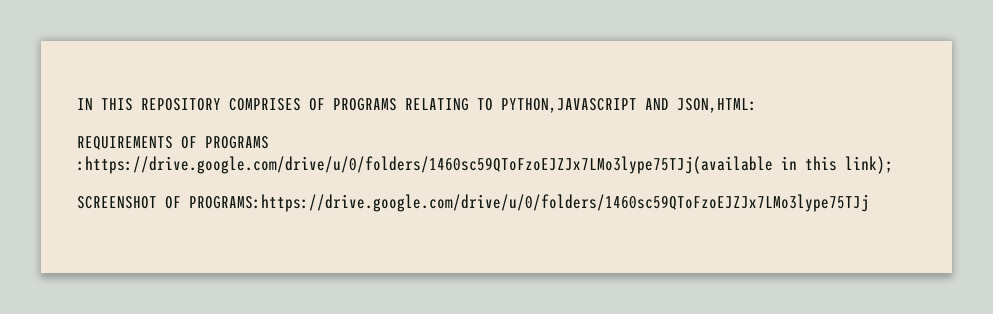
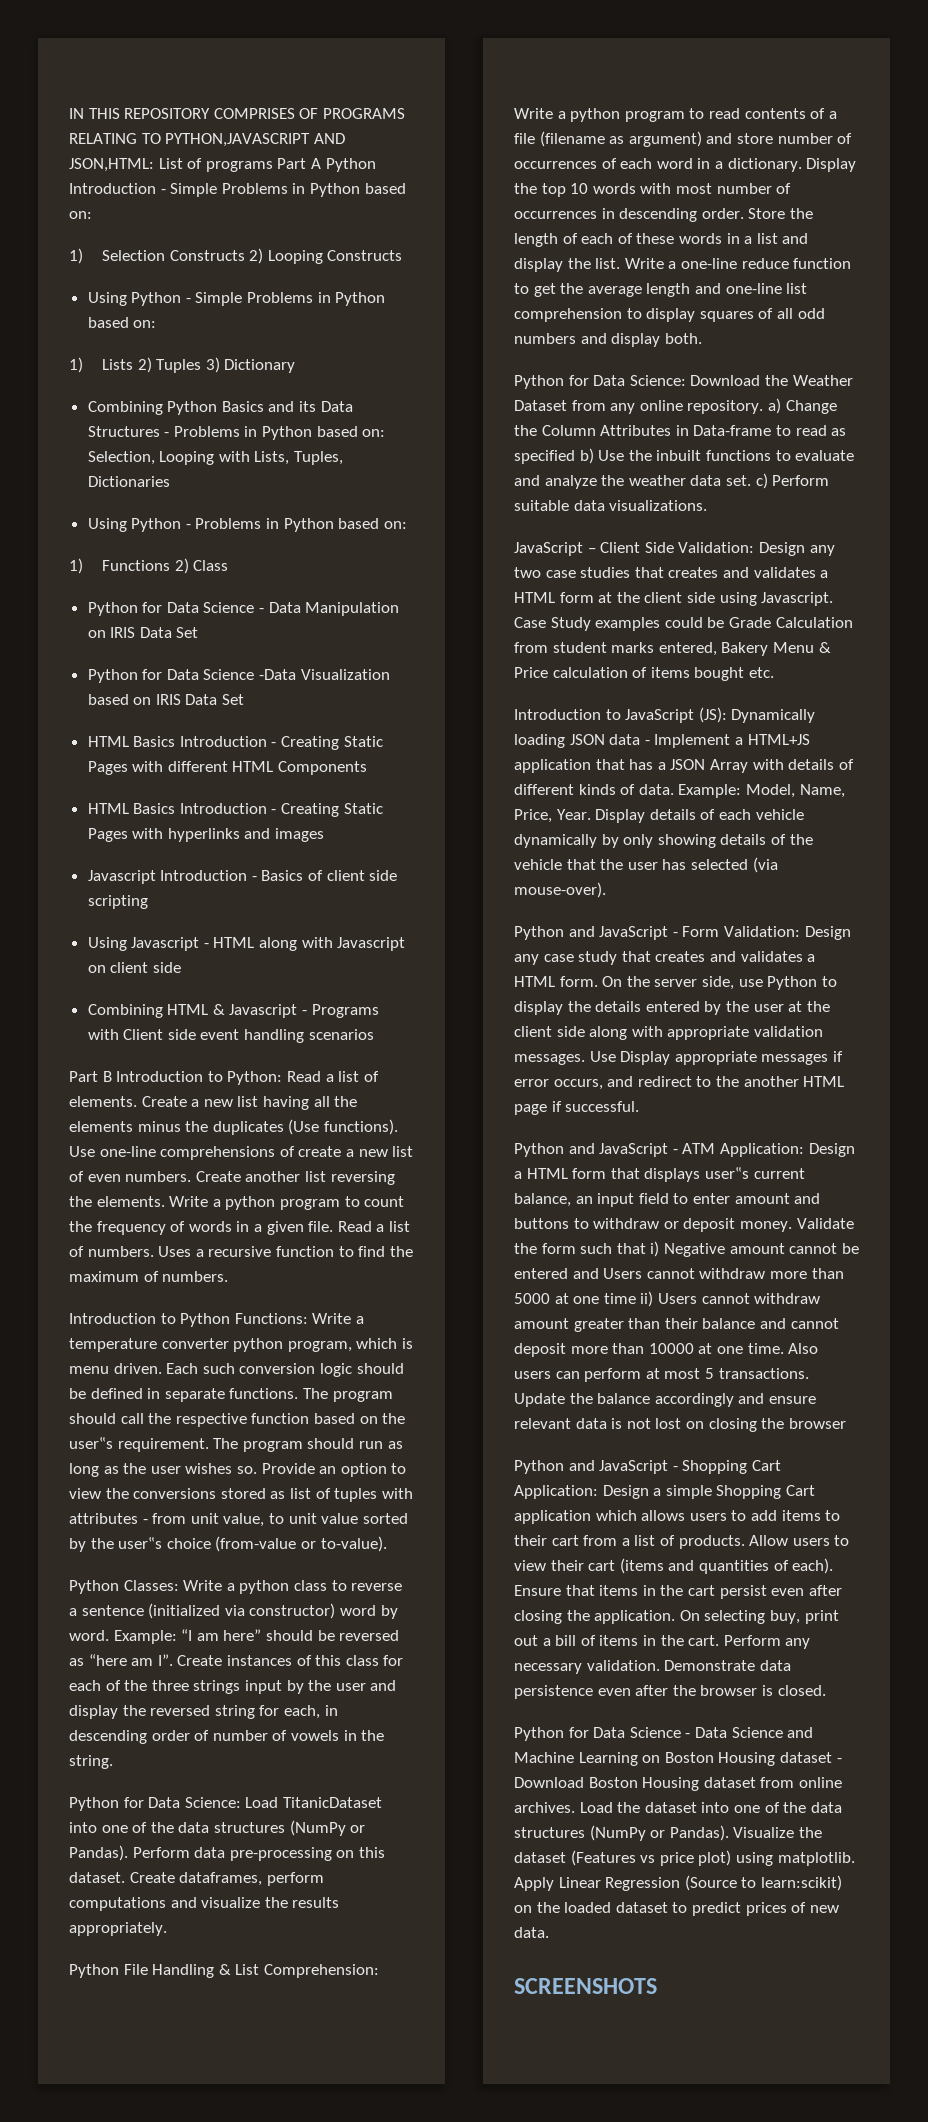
- IN THIS REPOSITORY COMPRISES OF PROGRAMS RELATING TO PYTHON,JAVASCRIPT AND JSON,HTML:
- REQUIREMENTS OF PROGRAMS :https://drive.google.com/drive/u/0/folders/1460sc59QToFzoEJZJx7LMo3lype75TJj(available in this link);
- SCREENSHOT OF PROGRAMS:https://drive.google.com/drive/u/0/folders/1460sc59QToFzoEJZJx7LMo3lype75TJj
+ IN THIS REPOSITORY COMPRISES OF PROGRAMS RELATING TO PYTHON,JAVASCRIPT AND JSON,HTML: List of programs Part A Python Introduction - Simple Problems in Python based on:
+ 1) Selection Constructs 2) Looping Constructs
+ Using Python - Simple Problems in Python based on:
+ 1) Lists 2) Tuples 3) Dictionary
+ Combining Python Basics and its Data Structures - Problems in Python based on: Selection, Looping with Lists, Tuples, Dictionaries
+ Using Python - Problems in Python based on:
+ 1) Functions 2) Class
+ Python for Data Science - Data Manipulation on IRIS Data Set
+ Python for Data Science -Data Visualization based on IRIS Data Set
+ HTML Basics Introduction - Creating Static Pages with different HTML Components
+ HTML Basics Introduction - Creating Static Pages with hyperlinks and images
+ Javascript Introduction - Basics of client side scripting
+ Using Javascript - HTML along with Javascript on client side
+ Combining HTML & Javascript - Programs with Client side event handling scenarios
+ Part B Introduction to Python: Read a list of elements. Create a new list having all the elements minus the duplicates (Use functions). Use one-line comprehensions of create a new list of even numbers. Create another list reversing the elements. Write a python program to count the frequency of words in a given file. Read a list of numbers. Uses a recursive function to find the maximum of numbers.
+ Introduction to Python Functions: Write a temperature converter python program, which is menu driven. Each such conversion logic should be defined in separate functions. The program should call the respective function based on the user‟s requirement. The program should run as long as the user wishes so. Provide an option to view the conversions stored as list of tuples with attributes - from unit value, to unit value sorted by the user‟s choice (from-value or to-value).
+ Python Classes: Write a python class to reverse a sentence (initialized via constructor) word by word. Example: “I am here” should be reversed as “here am I”. Create instances of this class for each of the three strings input by the user and display the reversed string for each, in descending order of number of vowels in the string.
+ Python for Data Science: Load TitanicDataset into one of the data structures (NumPy or Pandas). Perform data pre-processing on this dataset. Create dataframes, perform computations and visualize the results appropriately.
+ Python File Handling & List Comprehension: Write a python program to read contents of a file (filename as argument) and store number of occurrences of each word in a dictionary. Display the top 10 words with most number of occurrences in descending order. Store the length of each of these words in a list and display the list. Write a one-line reduce function to get the average length and one-line list comprehension to display squares of all odd numbers and display both.
+ Python for Data Science: Download the Weather Dataset from any online repository. a) Change the Column Attributes in Data-frame to read as specified b) Use the inbuilt functions to evaluate and analyze the weather data set. c) Perform suitable data visualizations.
+ JavaScript – Client Side Validation: Design any two case studies that creates and validates a HTML form at the client side using Javascript. Case Study examples could be Grade Calculation from student marks entered, Bakery Menu & Price calculation of items bought etc.
+ Introduction to JavaScript (JS): Dynamically loading JSON data - Implement a HTML+JS application that has a JSON Array with details of different kinds of data. Example: Model, Name, Price, Year. Display details of each vehicle dynamically by only showing details of the vehicle that the user has selected (via mouse-over).
+ Python and JavaScript - Form Validation: Design any case study that creates and validates a HTML form. On the server side, use Python to display the details entered by the user at the client side along with appropriate validation messages. Use Display appropriate messages if error occurs, and redirect to the another HTML page if successful.
+ Python and JavaScript - ATM Application: Design a HTML form that displays user‟s current balance, an input field to enter amount and buttons to withdraw or deposit money. Validate the form such that i) Negative amount cannot be entered and Users cannot withdraw more than 5000 at one time ii) Users cannot withdraw amount greater than their balance and cannot deposit more than 10000 at one time. Also users can perform at most 5 transactions. Update the balance accordingly and ensure relevant data is not lost on closing the browser
+ Python and JavaScript - Shopping Cart Application: Design a simple Shopping Cart application which allows users to add items to their cart from a list of products. Allow users to view their cart (items and quantities of each). Ensure that items in the cart persist even after closing the application. On selecting buy, print out a bill of items in the cart. Perform any necessary validation. Demonstrate data persistence even after the browser is closed.
+ Python for Data Science - Data Science and Machine Learning on Boston Housing dataset - Download Boston Housing dataset from online archives. Load the dataset into one of the data structures (NumPy or Pandas). Visualize the dataset (Features vs price plot) using matplotlib. Apply Linear Regression (Source to learn:scikit) on the loaded dataset to predict prices of new data.
+ SCREENSHOTS

